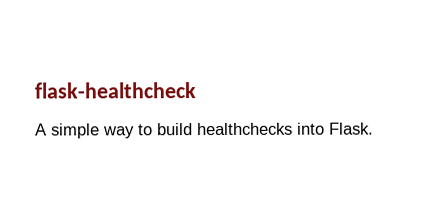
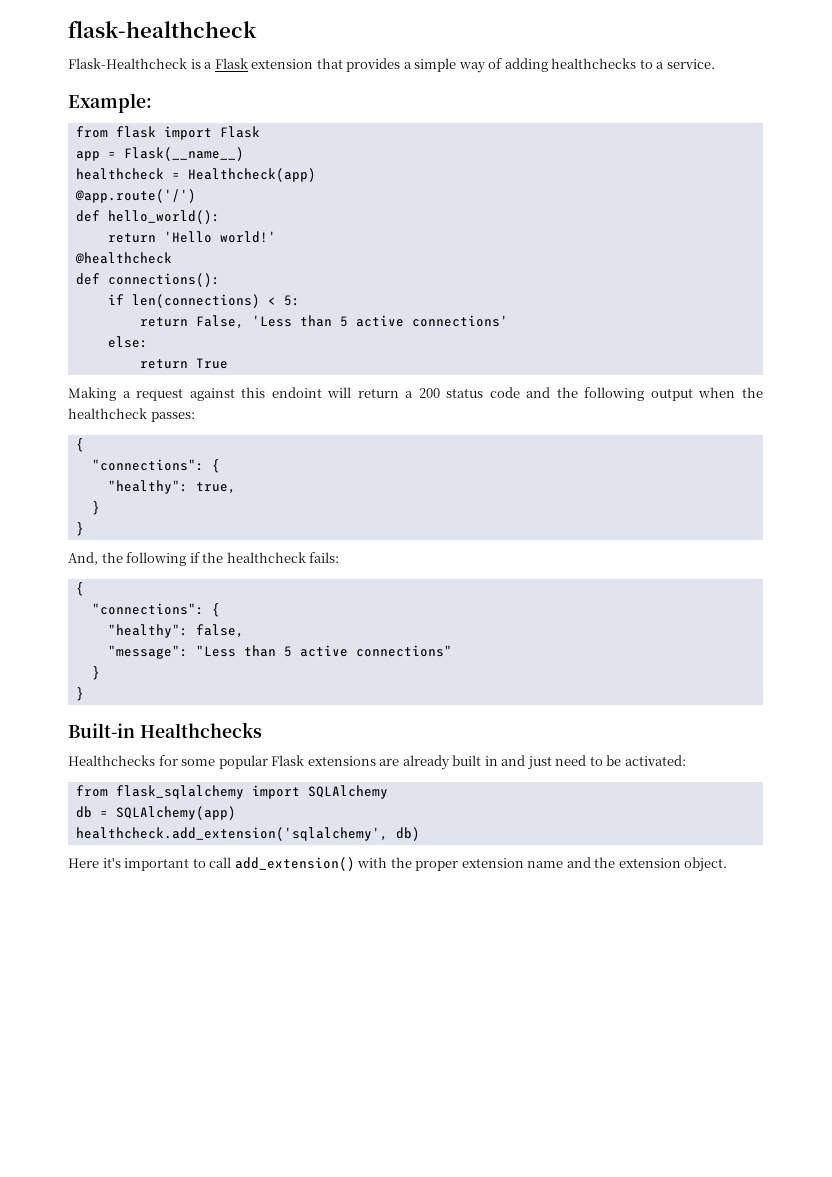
- A simple way to build healthchecks into Flask.
+ Flask-Healthcheck is a Flask extension that provides a simple way of adding healthchecks to a service.
+ Example:
+ from flask import Flask
+ app = Flask(__name__)
+ healthcheck = Healthcheck(app)
+ @app.route('/')
+ def hello_world():
+ return 'Hello world!'
+ @healthcheck
+ def connections():
+ if len(connections) < 5:
+ return False, 'Less than 5 active connections'
+ else:
+ return True
+ Making a request against this endoint will return a 200 status code and the following output when the healthcheck passes:
+ {
+ "connections": {
+ "healthy": true,
+ }
+ }
+ And, the following if the healthcheck fails:
+ {
+ "connections": {
+ "healthy": false,
+ "message": "Less than 5 active connections"
+ }
+ }
+ Built-in Healthchecks
+ Healthchecks for some popular Flask extensions are already built in and just need to be activated:
+ from flask_sqlalchemy import SQLAlchemy
+ db = SQLAlchemy(app)
+ healthcheck.add_extension('sqlalchemy', db)
+ Here it's important to call add_extension() with the proper extension name and the extension object.

